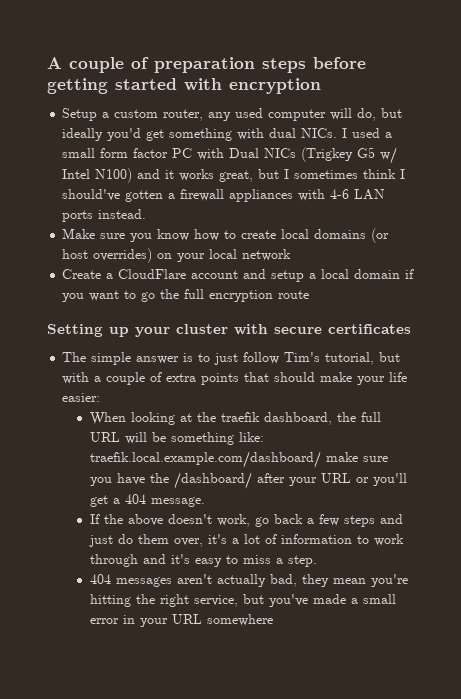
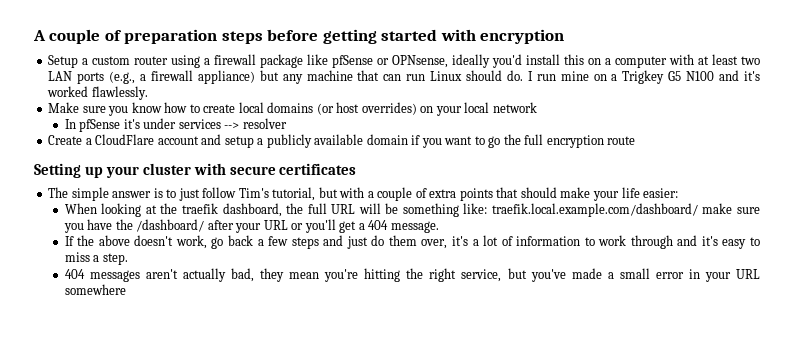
- Setup a custom router, any used computer will do, but ideally you'd get something with dual NICs. I used a small form factor PC with Dual NICs (Trigkey G5 w/ Intel N100) and it works great, but I sometimes think I should've gotten a firewall appliances with 4-6 LAN ports instead.
+ Setup a custom router using a firewall package like pfSense or OPNsense, ideally you'd install this on a computer with at least two LAN ports (e.g., a firewall appliance) but any machine that can run Linux should do. I run mine on a Trigkey G5 N100 and it's worked flawlessly.
+ In pfSense it's under services --> resolver
- Create a CloudFlare account and setup a local domain if you want to go the full encryption route
+ Create a CloudFlare account and setup a publicly available domain if you want to go the full encryption route

